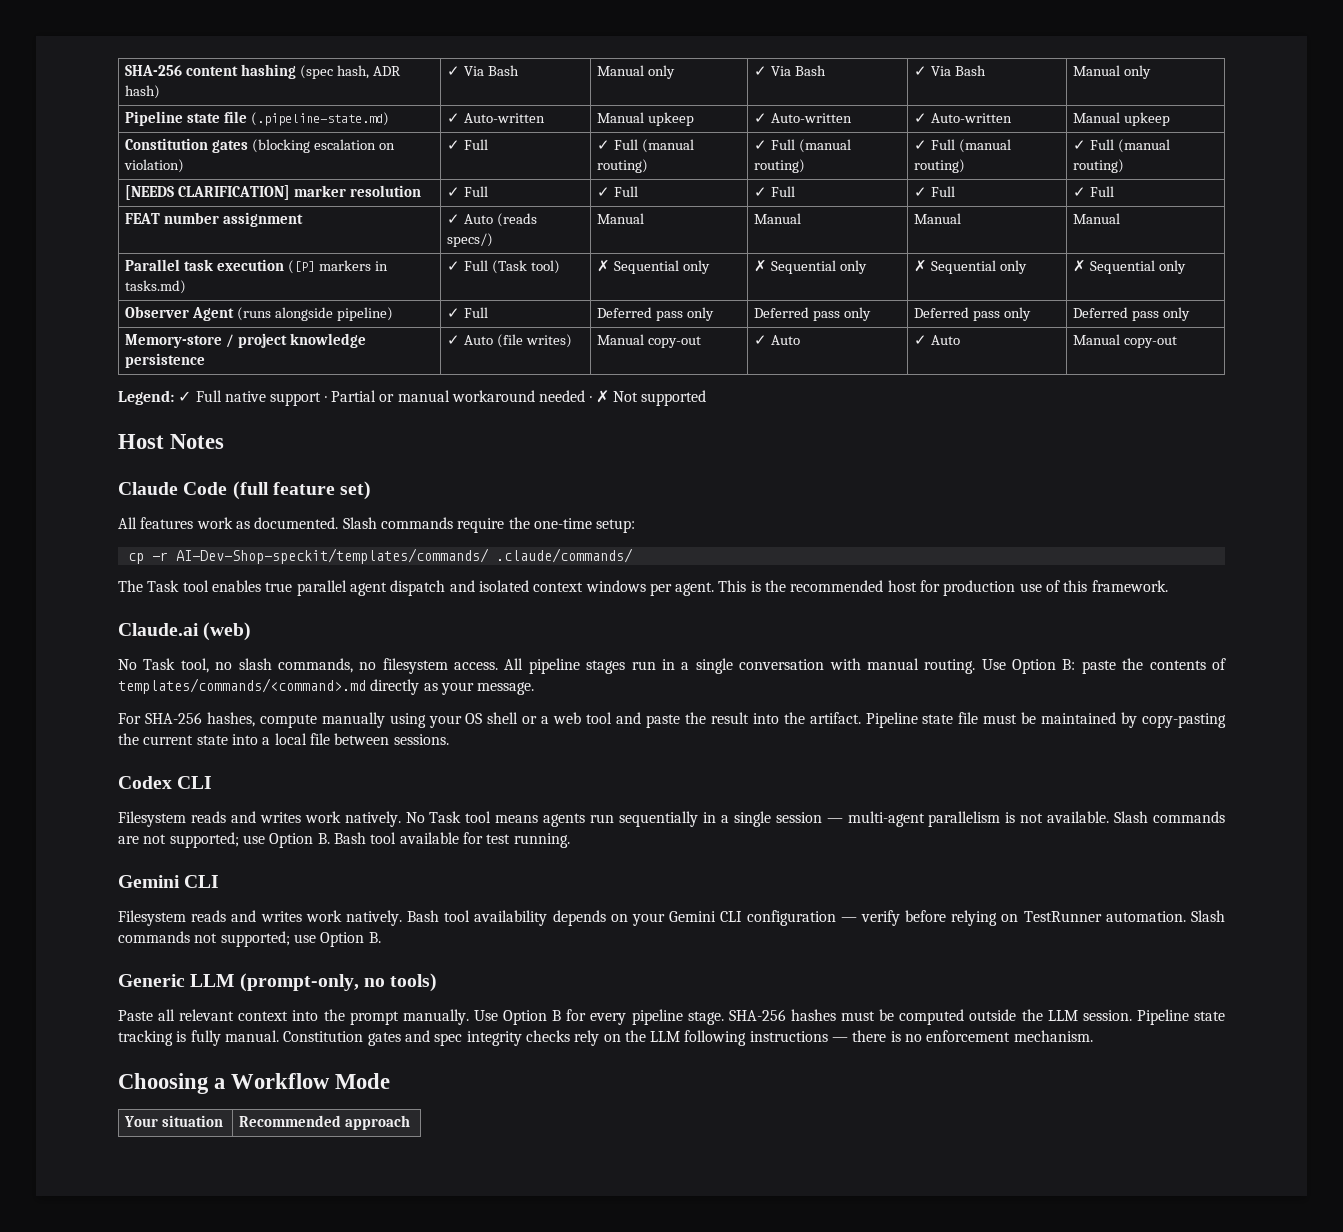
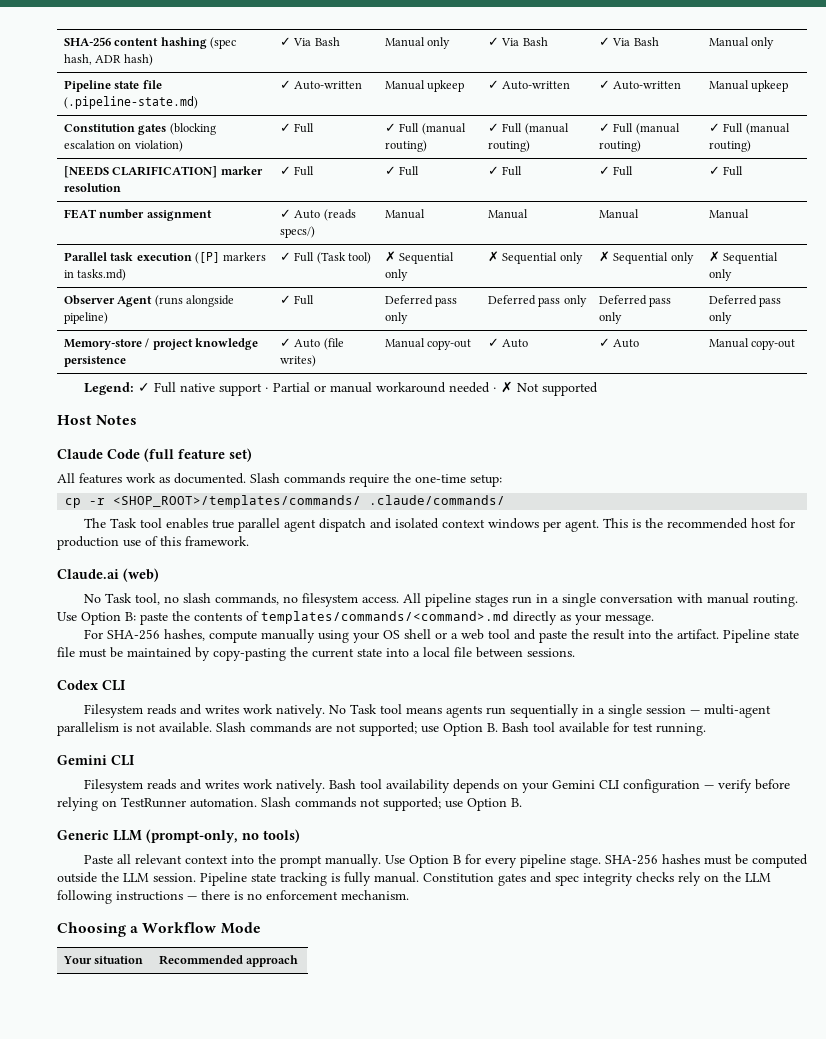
- cp -r AI-Dev-Shop-speckit/templates/commands/ .claude/commands/
+ cp -r <SHOP_ROOT>/templates/commands/ .claude/commands/

